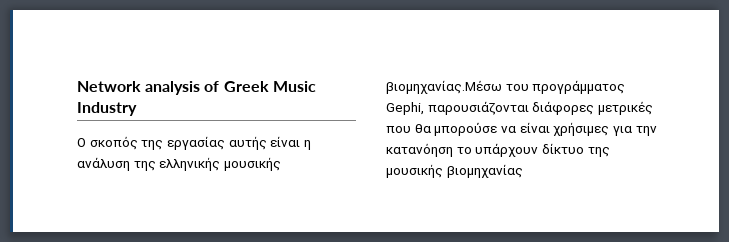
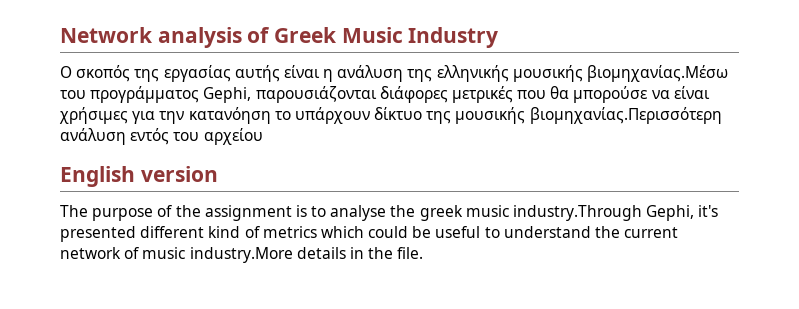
- Ο σκοπός της εργασίας αυτής είναι η ανάλυση της ελληνικής μουσικής βιομηχανίας.Μέσω του προγράμματος Gephi, παρουσιάζονται διάφορες μετρικές που θα μπορούσε να είναι χρήσιμες για την κατανόηση το υπάρχουν δίκτυο της μουσικής βιομηχανίας
+ Ο σκοπός της εργασίας αυτής είναι η ανάλυση της ελληνικής μουσικής βιομηχανίας.Μέσω του προγράμματος Gephi, παρουσιάζονται διάφορες μετρικές που θα μπορούσε να είναι χρήσιμες για την κατανόηση το υπάρχουν δίκτυο της μουσικής βιομηχανίας.Περισσότερη ανάλυση εντός του αρχείου
+ English version
+ The purpose of the assignment is to analyse the greek music industry.Through Gephi, it's presented different kind of metrics which could be useful to understand the current network of music industry.More details in the file.

